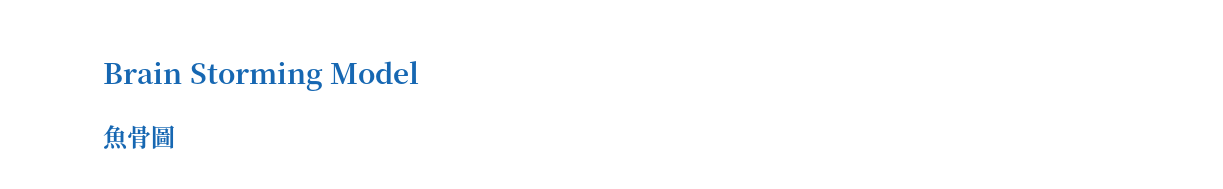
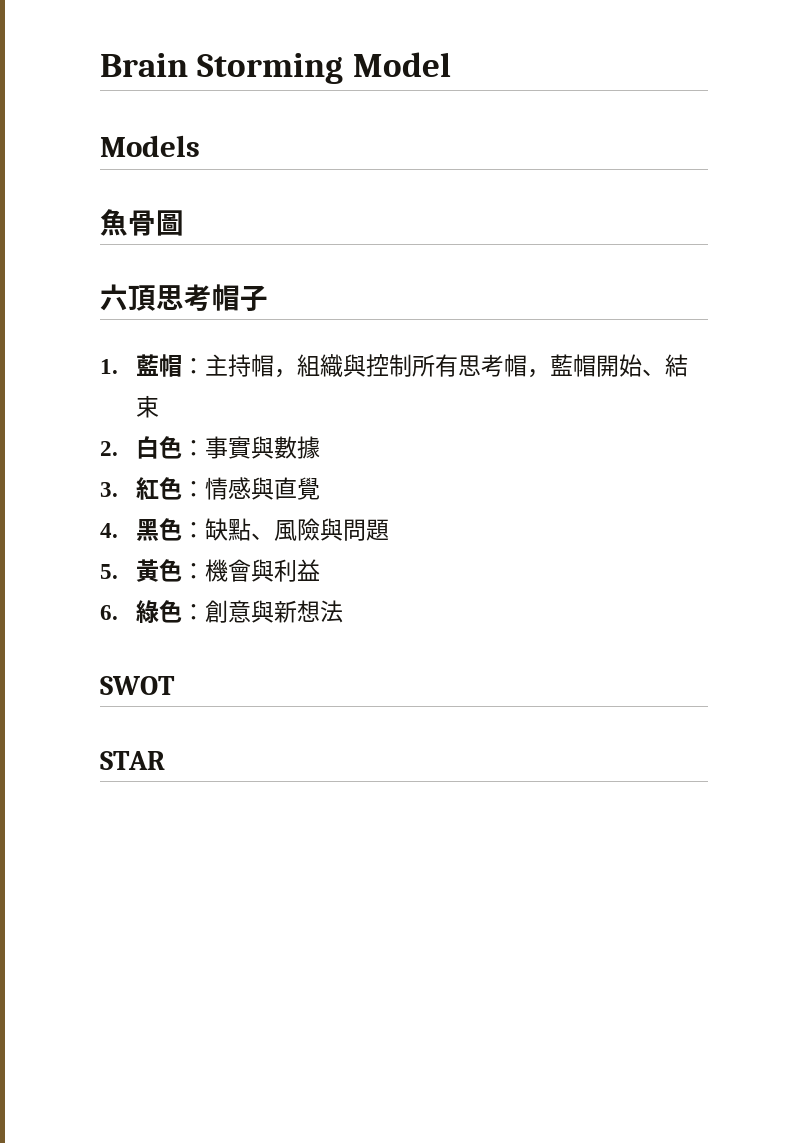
+ Models
+ 六頂思考帽子
+ 1.藍帽：主持帽，組織與控制所有思考帽，藍帽開始、結束
+ 2.白色：事實與數據
+ 3.紅色：情感與直覺
+ 4.黑色：缺點、風險與問題
+ 5.黃色：機會與利益
+ 6.綠色：創意與新想法
+ SWOT
+ STAR

